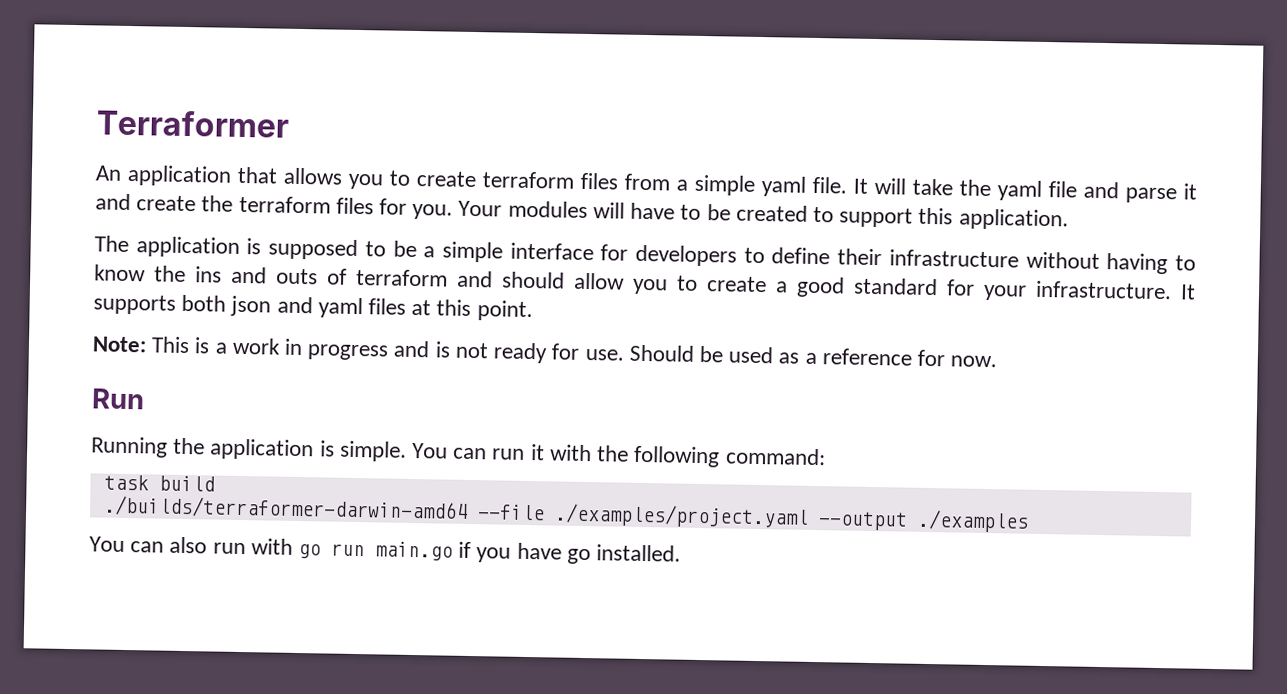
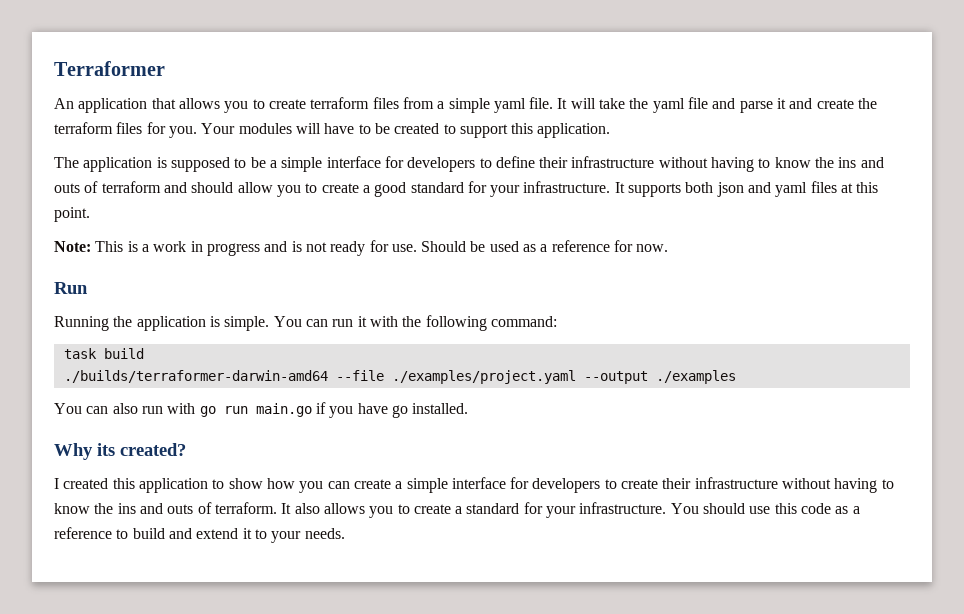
+ Why its created?
+ I created this application to show how you can create a simple interface for developers to create their infrastructure without having to know the ins and outs of terraform. It also allows you to create a standard for your infrastructure. You should use this code as a reference to build and extend it to your needs.

